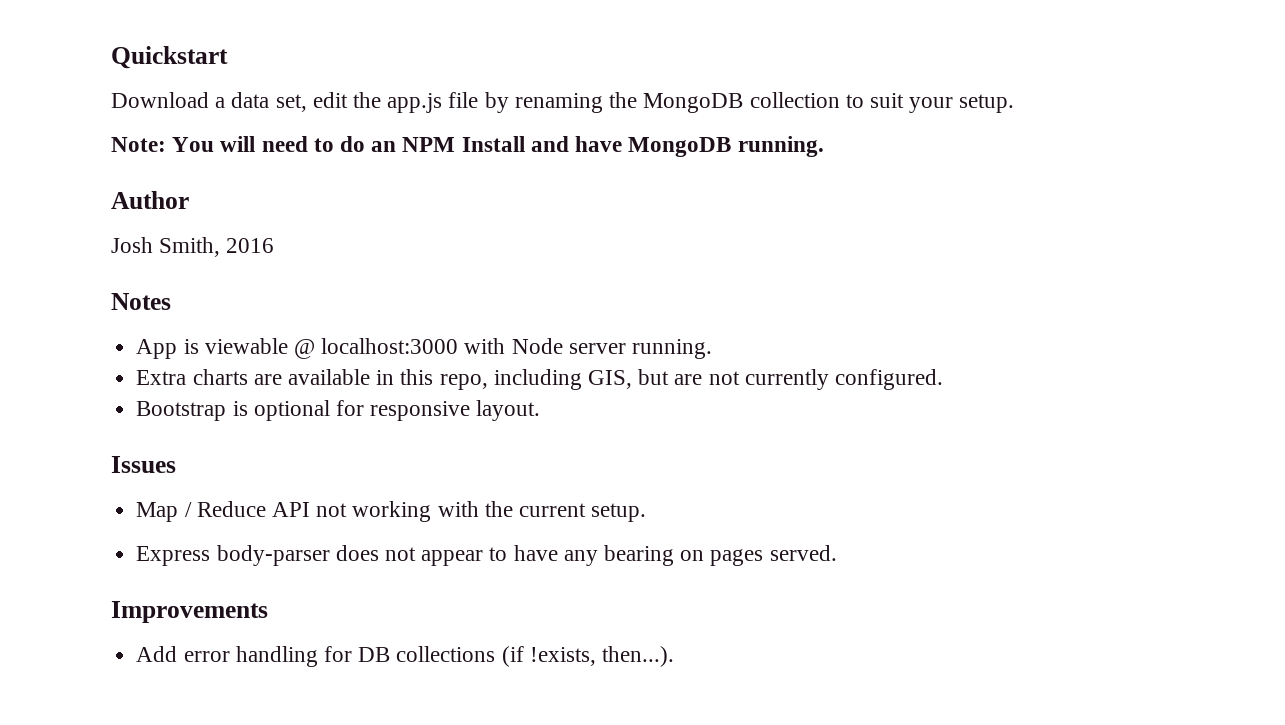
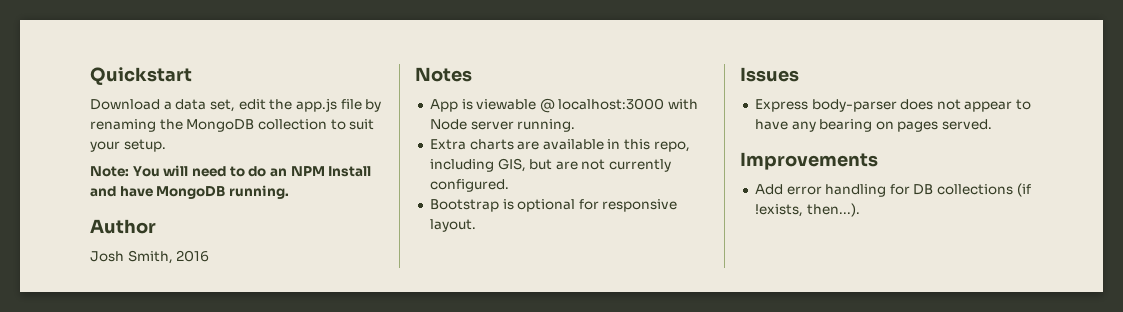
- Map / Reduce API not working with the current setup.

